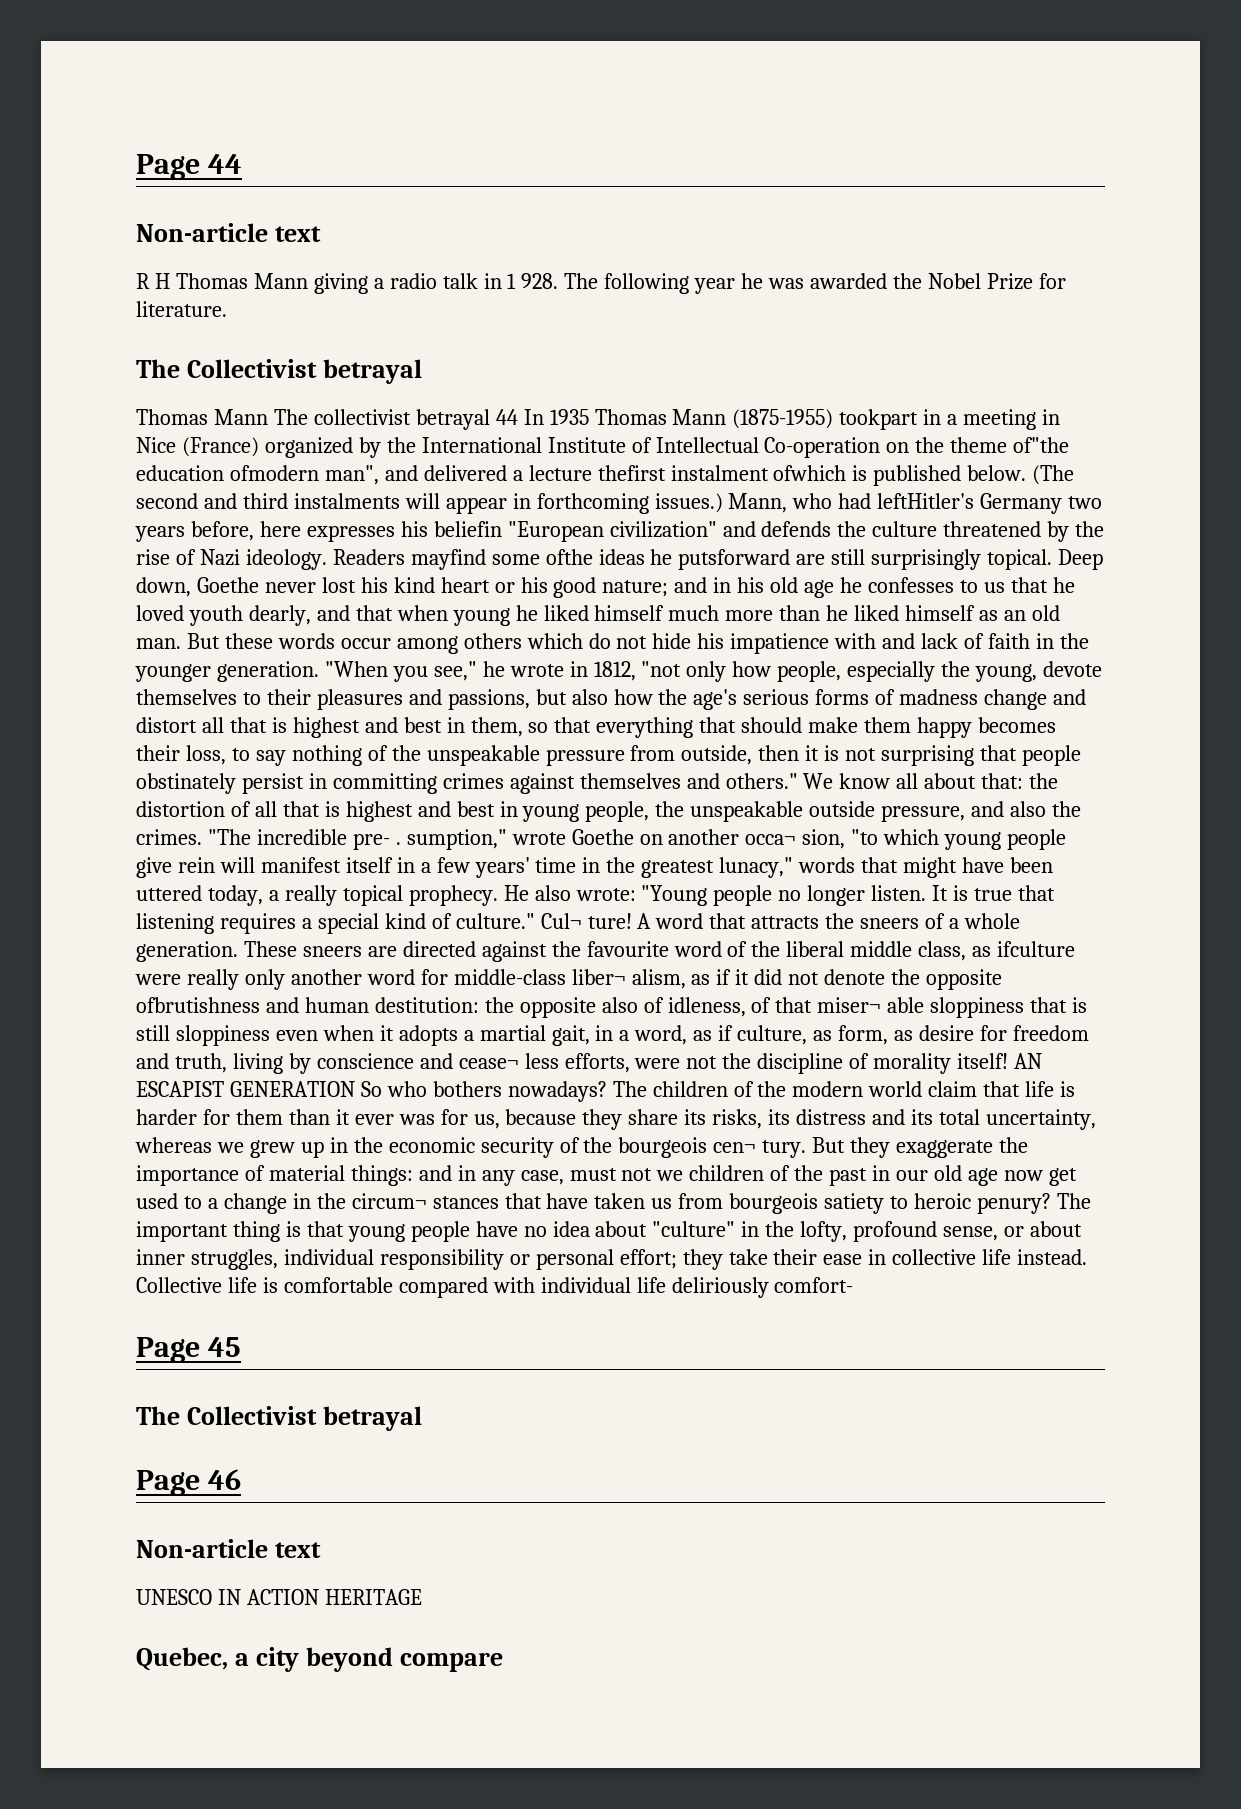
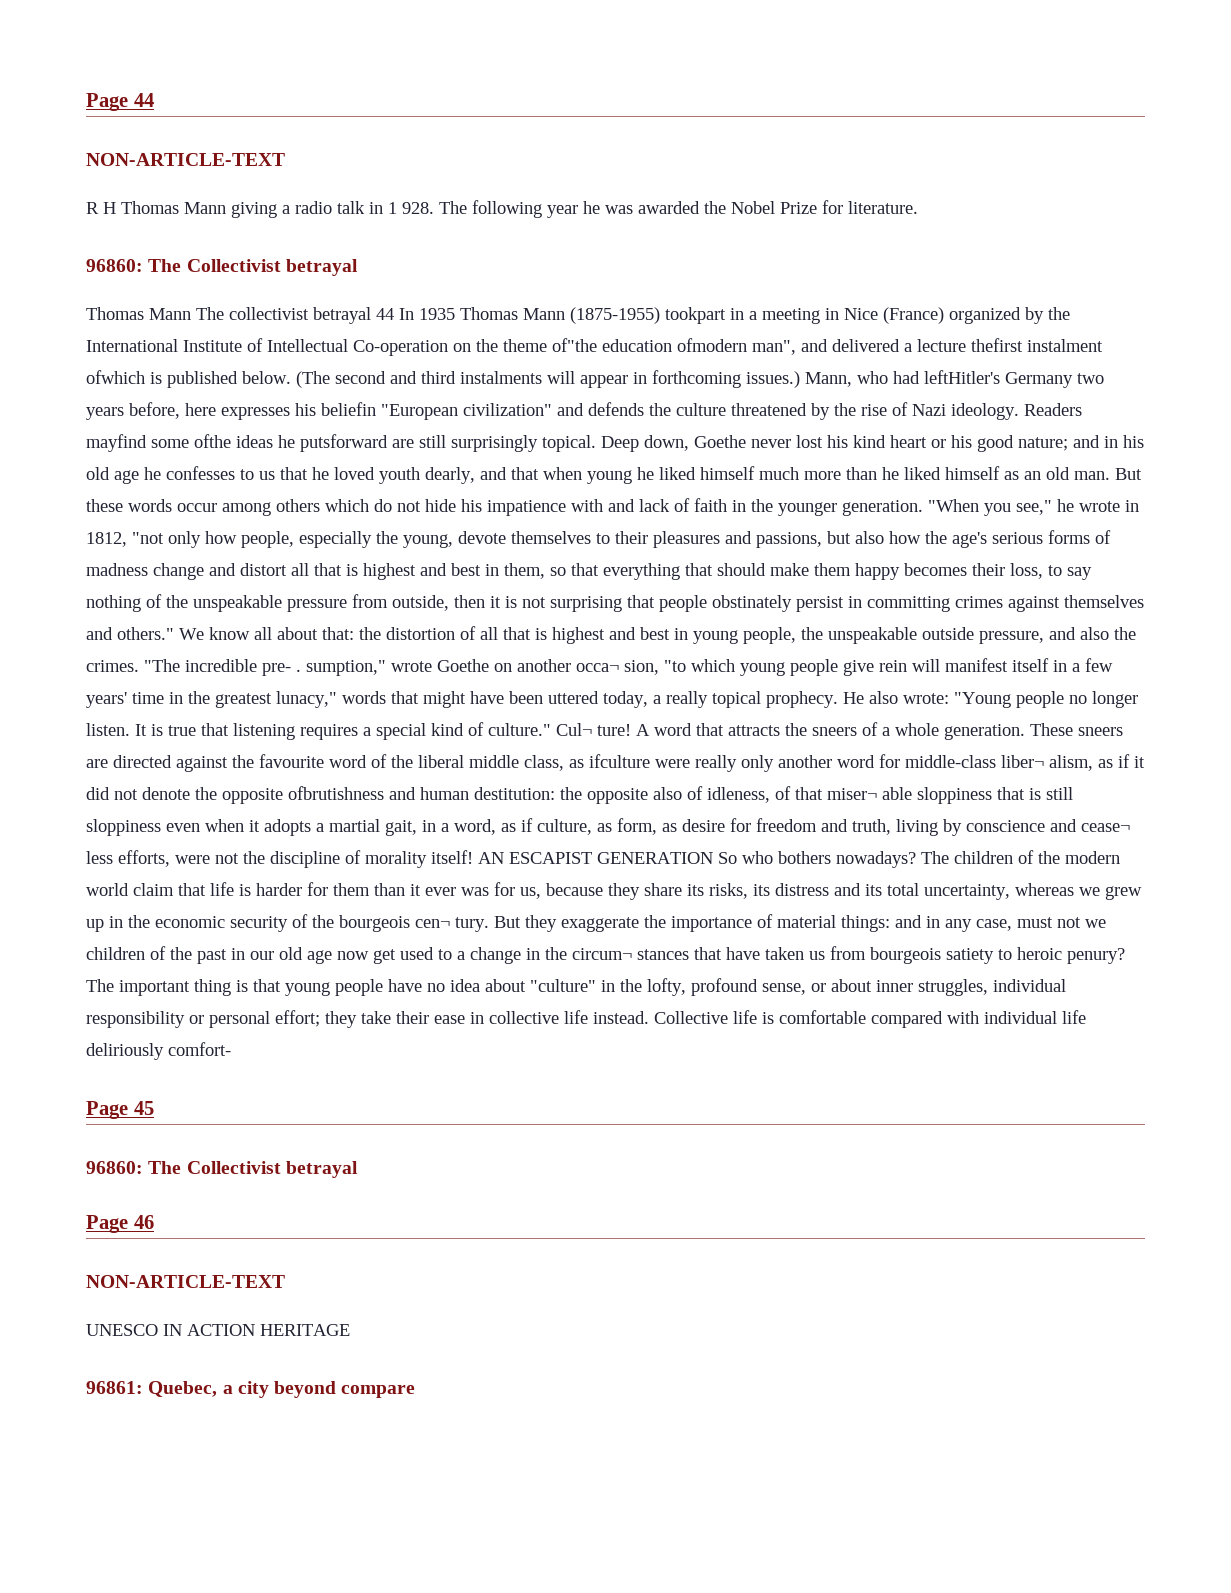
  Page 44
- Non-article text
+ NON-ARTICLE-TEXT
  R H Thomas Mann giving a radio talk in 1 928. The following year he was awarded the Nobel Prize for literature.
- The Collectivist betrayal
+ 96860: The Collectivist betrayal
  Page 45
- The Collectivist betrayal
+ 96860: The Collectivist betrayal
  Page 46
- Non-article text
+ NON-ARTICLE-TEXT
- Quebec, a city beyond compare
+ 96861: Quebec, a city beyond compare

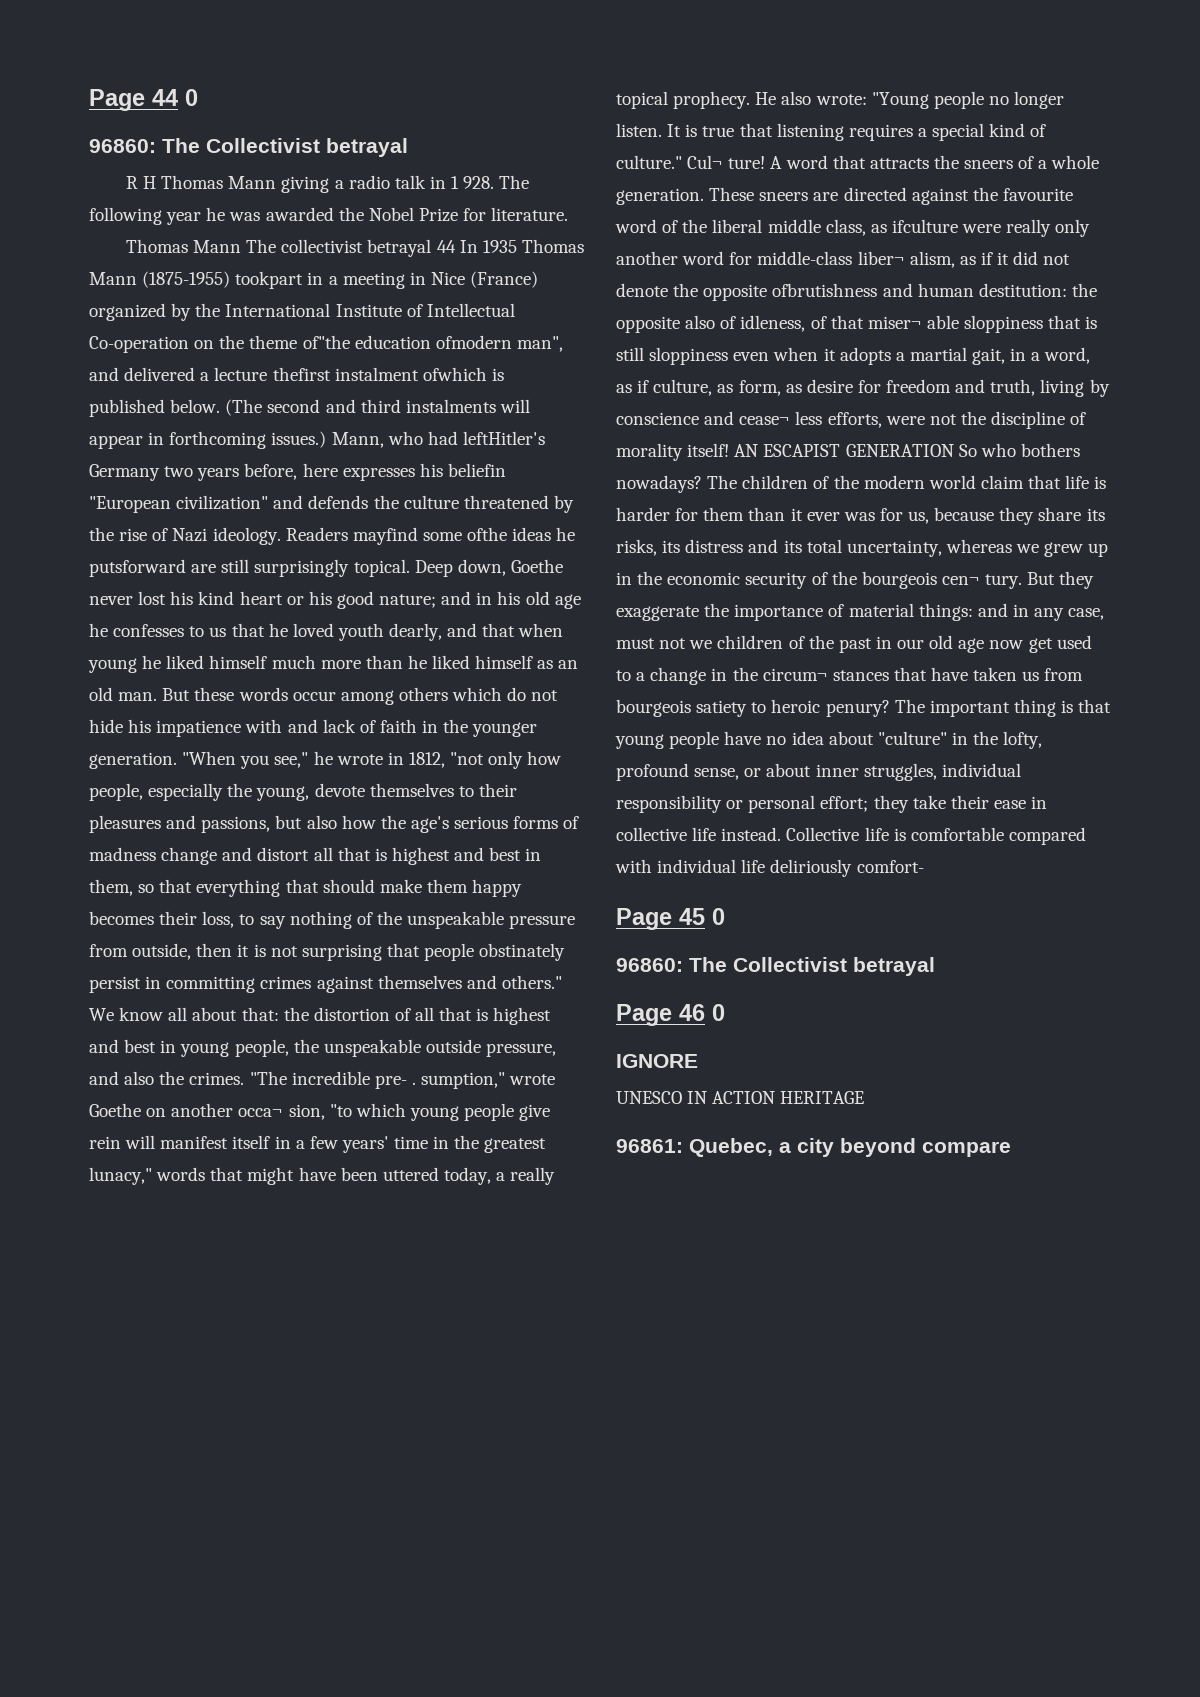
- Page 44
- NON-ARTICLE-TEXT
+ Page 44 0
+ 96860: The Collectivist betrayal
  R H Thomas Mann giving a radio talk in 1 928. The following year he was awarded the Nobel Prize for literature.
- 96860: The Collectivist betrayal
- Page 45
+ Page 45 0
- Page 46
- NON-ARTICLE-TEXT
+ Page 46 0
+ IGNORE

